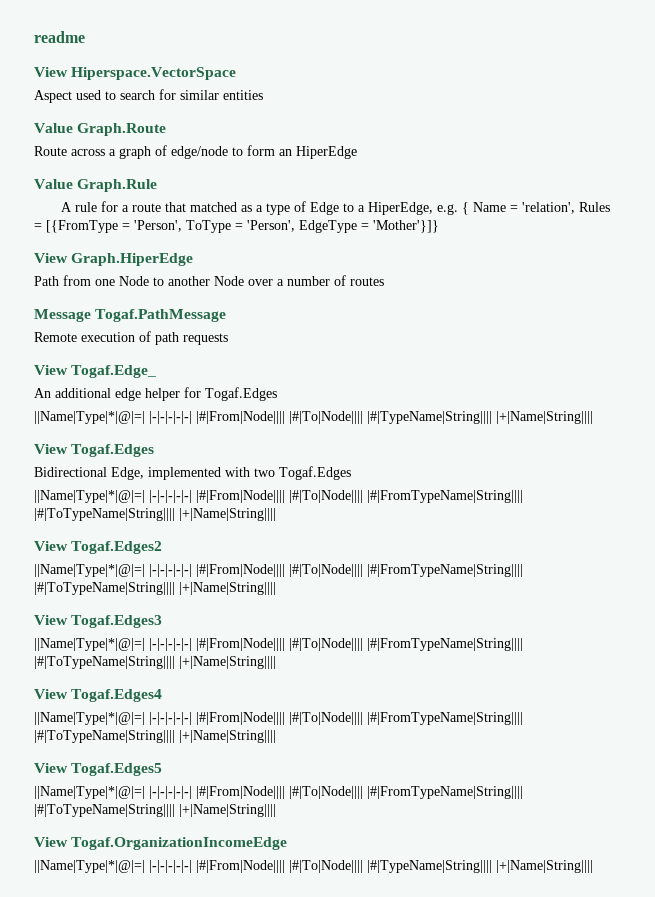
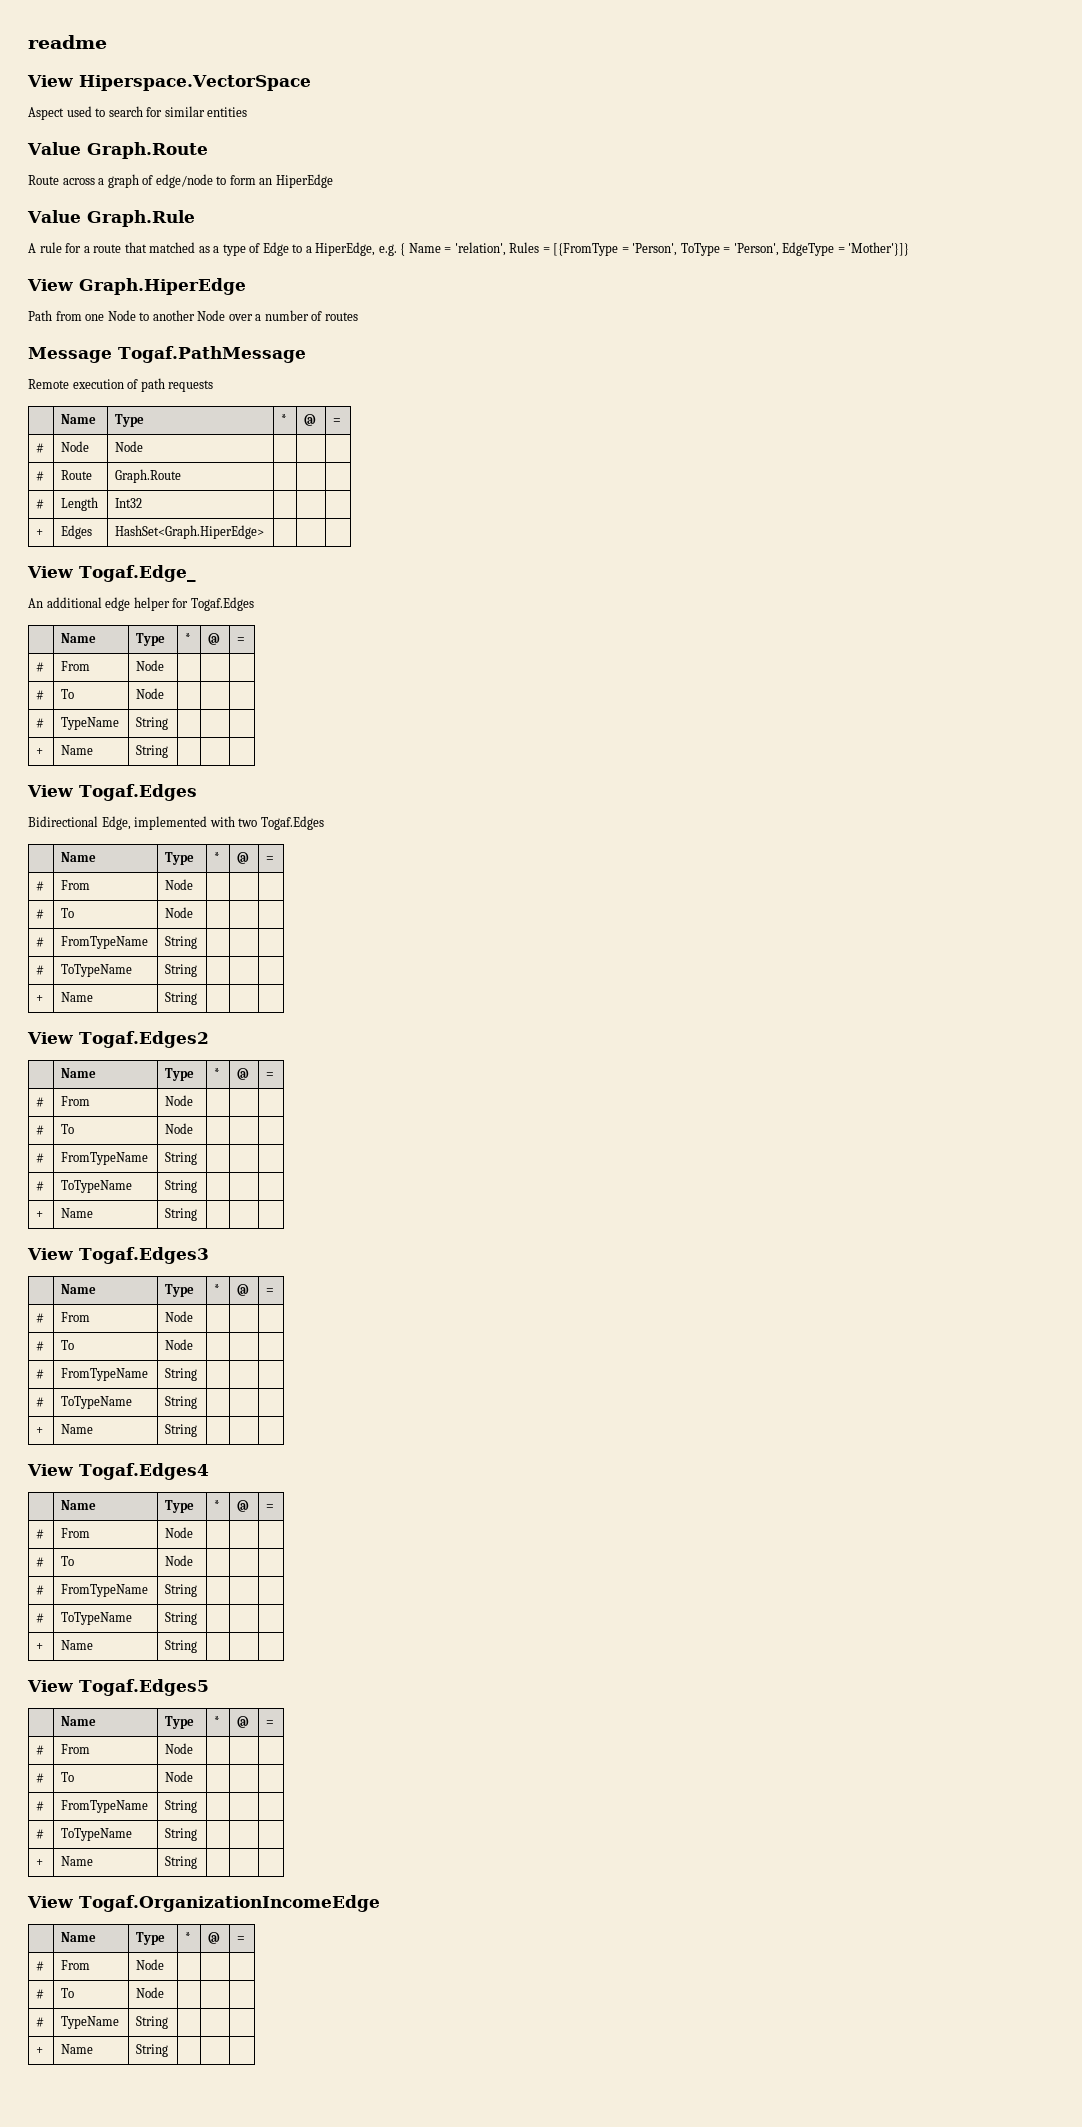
  Remote execution of path requests
+ | Name | Type | * | @ | =
+ # | Node | Node | | |
+ # | Route | Graph.Route | | |
+ # | Length | Int32 | | |
+ + | Edges | HashSet<Graph.HiperEdge> | | |
  An additional edge helper for Togaf.Edges
- ||Name|Type|*|@|=| |-|-|-|-|-| |#|From|Node|||| |#|To|Node|||| |#|TypeName|String|||| |+|Name|String||||
+ | Name | Type | * | @ | =
+ # | From | Node | | |
+ # | To | Node | | |
+ # | TypeName | String | | |
+ + | Name | String | | |
  Bidirectional Edge, implemented with two Togaf.Edges
- ||Name|Type|*|@|=| |-|-|-|-|-| |#|From|Node|||| |#|To|Node|||| |#|FromTypeName|String|||| |#|ToTypeName|String|||| |+|Name|String||||
+ | Name | Type | * | @ | =
+ # | From | Node | | |
+ # | To | Node | | |
+ # | FromTypeName | String | | |
+ # | ToTypeName | String | | |
+ + | Name | String | | |
  View Togaf.Edges2
- ||Name|Type|*|@|=| |-|-|-|-|-| |#|From|Node|||| |#|To|Node|||| |#|FromTypeName|String|||| |#|ToTypeName|String|||| |+|Name|String||||
+ | Name | Type | * | @ | =
+ # | From | Node | | |
+ # | To | Node | | |
+ # | FromTypeName | String | | |
+ # | ToTypeName | String | | |
+ + | Name | String | | |
  View Togaf.Edges3
- ||Name|Type|*|@|=| |-|-|-|-|-| |#|From|Node|||| |#|To|Node|||| |#|FromTypeName|String|||| |#|ToTypeName|String|||| |+|Name|String||||
+ | Name | Type | * | @ | =
+ # | From | Node | | |
+ # | To | Node | | |
+ # | FromTypeName | String | | |
+ # | ToTypeName | String | | |
+ + | Name | String | | |
  View Togaf.Edges4
- ||Name|Type|*|@|=| |-|-|-|-|-| |#|From|Node|||| |#|To|Node|||| |#|FromTypeName|String|||| |#|ToTypeName|String|||| |+|Name|String||||
+ | Name | Type | * | @ | =
+ # | From | Node | | |
+ # | To | Node | | |
+ # | FromTypeName | String | | |
+ # | ToTypeName | String | | |
+ + | Name | String | | |
  View Togaf.Edges5
- ||Name|Type|*|@|=| |-|-|-|-|-| |#|From|Node|||| |#|To|Node|||| |#|FromTypeName|String|||| |#|ToTypeName|String|||| |+|Name|String||||
+ | Name | Type | * | @ | =
+ # | From | Node | | |
+ # | To | Node | | |
+ # | FromTypeName | String | | |
+ # | ToTypeName | String | | |
+ + | Name | String | | |
  View Togaf.OrganizationIncomeEdge
- ||Name|Type|*|@|=| |-|-|-|-|-| |#|From|Node|||| |#|To|Node|||| |#|TypeName|String|||| |+|Name|String||||
+ | Name | Type | * | @ | =
+ # | From | Node | | |
+ # | To | Node | | |
+ # | TypeName | String | | |
+ + | Name | String | | |

